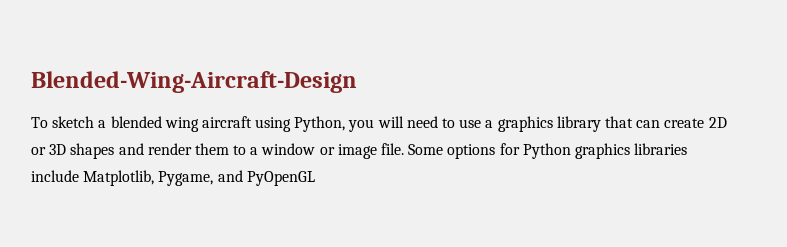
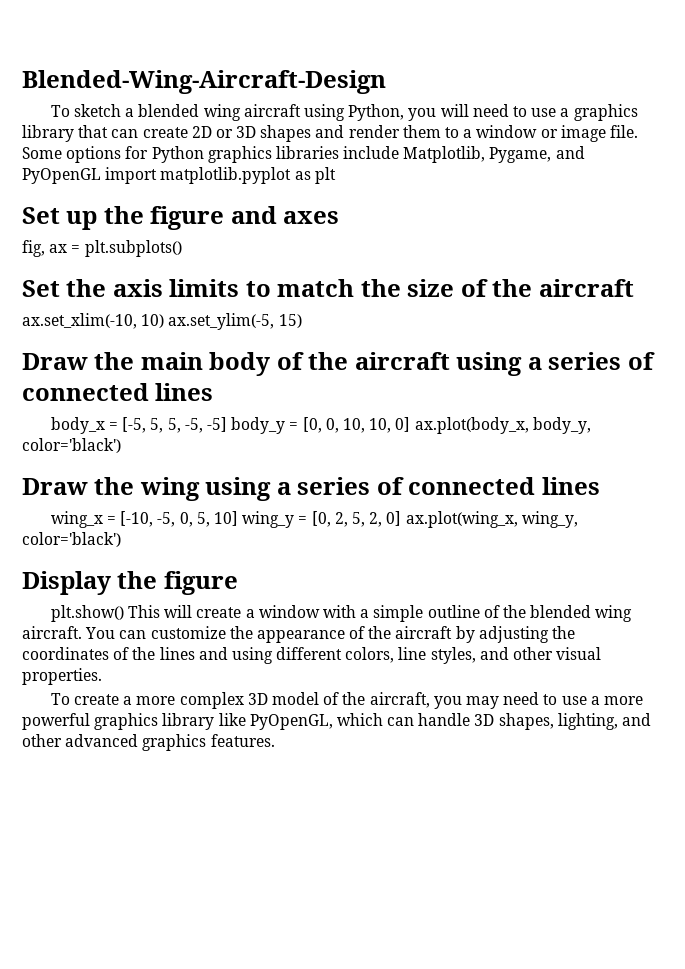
- Some options for Python graphics libraries include Matplotlib, Pygame, and PyOpenGL
+ Some options for Python graphics libraries include Matplotlib, Pygame, and PyOpenGL import matplotlib.pyplot as plt
+ Set up the figure and axes
+ fig, ax = plt.subplots()
+ Set the axis limits to match the size of the aircraft
+ ax.set_xlim(-10, 10) ax.set_ylim(-5, 15)
+ Draw the main body of the aircraft using a series of connected lines
+ body_x = [-5, 5, 5, -5, -5] body_y = [0, 0, 10, 10, 0] ax.plot(body_x, body_y, color='black')
+ Draw the wing using a series of connected lines
+ wing_x = [-10, -5, 0, 5, 10] wing_y = [0, 2, 5, 2, 0] ax.plot(wing_x, wing_y, color='black')
+ Display the figure
+ plt.show() This will create a window with a simple outline of the blended wing aircraft. You can customize the appearance of the aircraft by adjusting the coordinates of the lines and using different colors, line styles, and other visual properties.
+ To create a more complex 3D model of the aircraft, you may need to use a more powerful graphics library like PyOpenGL, which can handle 3D shapes, lighting, and other advanced graphics features.

